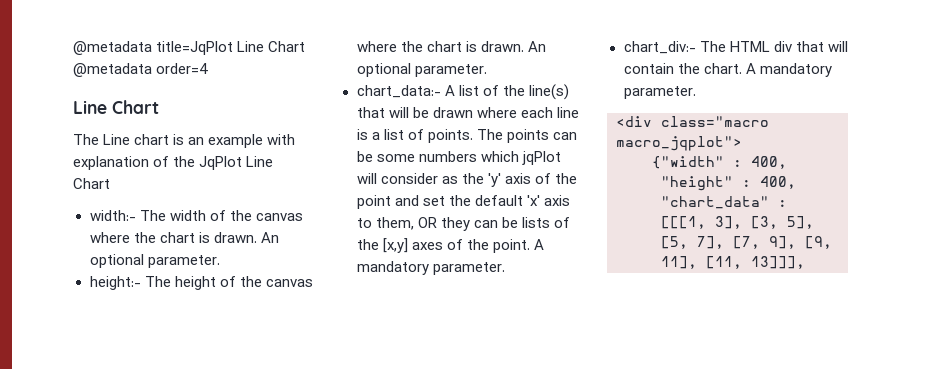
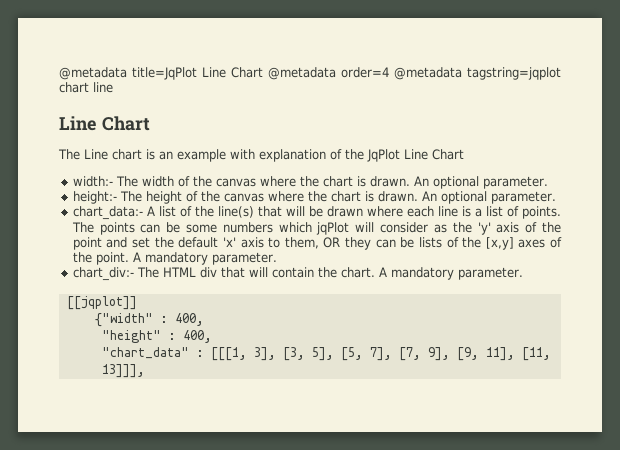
- @metadata title=JqPlot Line Chart @metadata order=4
+ @metadata title=JqPlot Line Chart @metadata order=4 @metadata tagstring=jqplot chart line
- <div class="macro macro_jqplot">
+ [[jqplot]]

